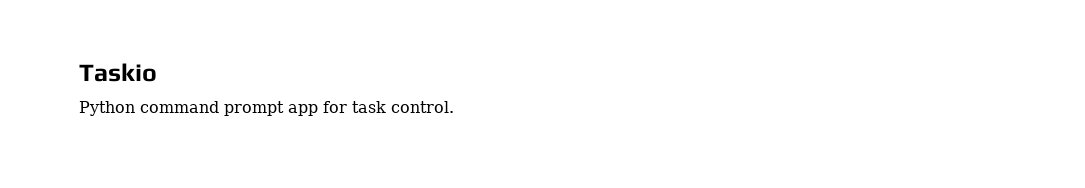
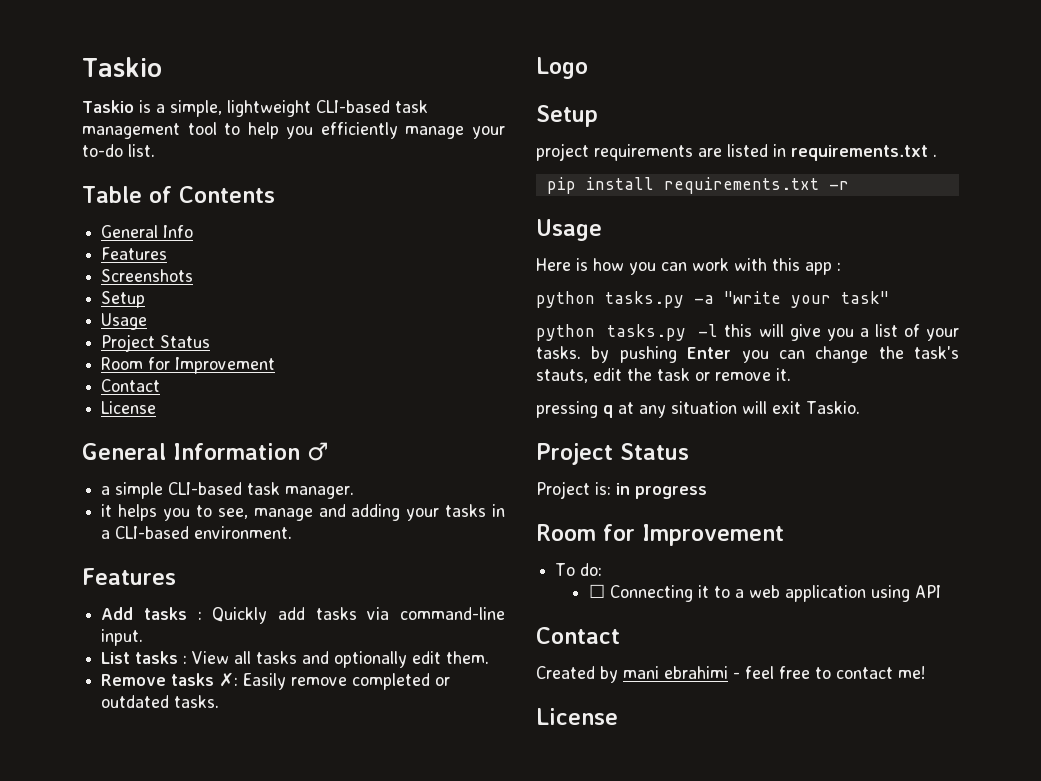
- Python command prompt app for task control.
+ Taskio is a simple, lightweight CLI-based task management tool to help you efficiently manage your to-do list.
+ Table of Contents
+ General Info
+ Features
+ Screenshots
+ Setup
+ Usage
+ Project Status
+ Room for Improvement
+ Contact
+ License
+ General Information ♂
+ a simple CLI-based task manager.
+ it helps you to see, manage and adding your tasks in a CLI-based environment.
+ Features
+ Add tasks : Quickly add tasks via command-line input.
+ List tasks : View all tasks and optionally edit them.
+ Remove tasks ✗: Easily remove completed or outdated tasks.
+ Logo
+ Setup
+ project requirements are listed in requirements.txt .
+ pip install requirements.txt -r
+ Usage
+ Here is how you can work with this app :
+ python tasks.py -a "write your task"
+ python tasks.py -l this will give you a list of your tasks. by pushing Enter you can change the task's stauts, edit the task or remove it.
+ pressing q at any situation will exit Taskio.
+ Project Status
+ Project is: in progress
+ Room for Improvement
+ To do:
+ ☐ Connecting it to a web application using API
+ Contact
+ Created by mani ebrahimi - feel free to contact me!
+ License

